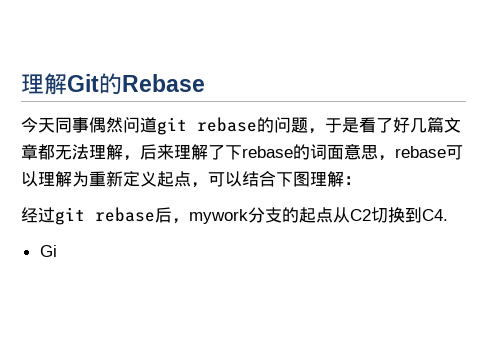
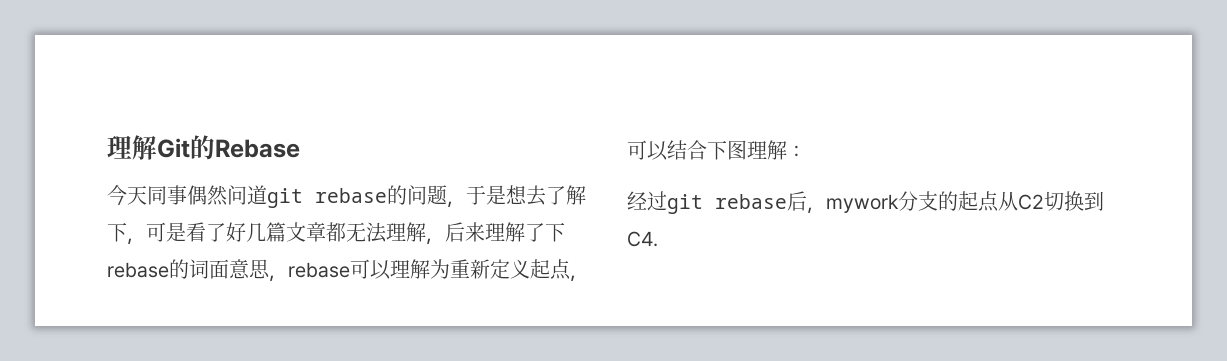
- 今天同事偶然问道git rebase的问题，于是看了好几篇文章都无法理解，后来理解了下rebase的词面意思，rebase可以理解为重新定义起点，可以结合下图理解：
+ 今天同事偶然问道git rebase的问题，于是想去了解下，可是看了好几篇文章都无法理解，后来理解了下rebase的词面意思，rebase可以理解为重新定义起点，可以结合下图理解：
- Gi

